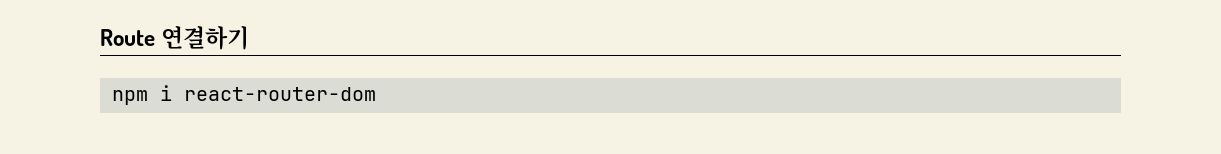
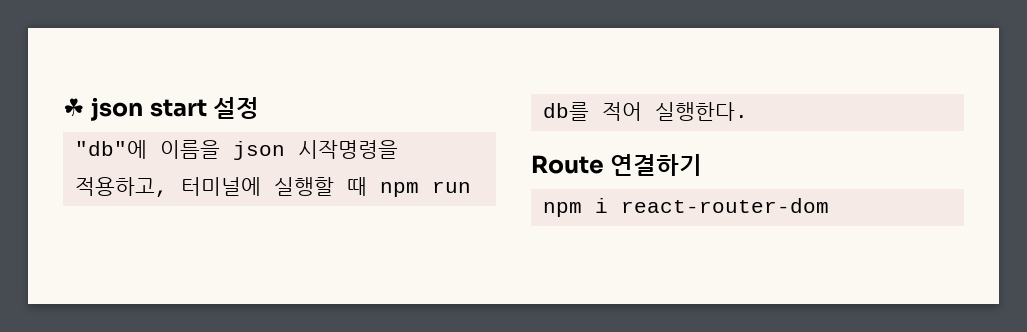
+ ☘ json start 설정
+ "db"에 이름을 json 시작명령을 적용하고, 터미널에 실행할 때 npm run db를 적어 실행한다.

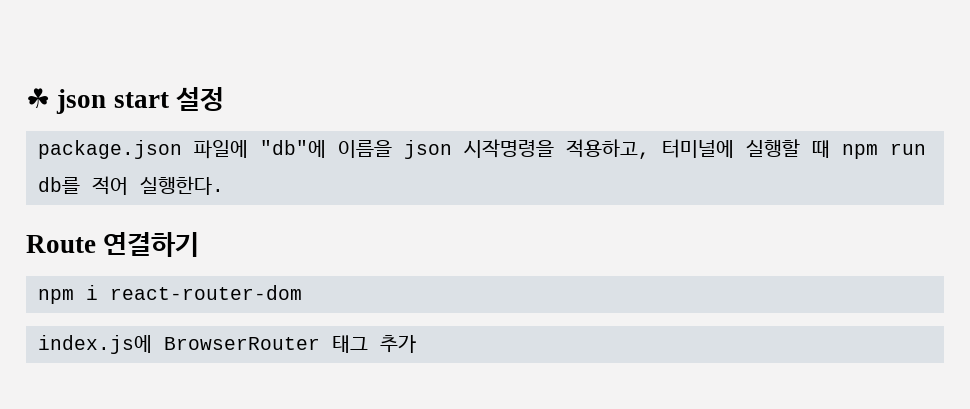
- "db"에 이름을 json 시작명령을 적용하고, 터미널에 실행할 때 npm run db를 적어 실행한다.
+ package.json 파일에 "db"에 이름을 json 시작명령을 적용하고, 터미널에 실행할 때 npm run db를 적어 실행한다.
+ index.js에 BrowserRouter 태그 추가

